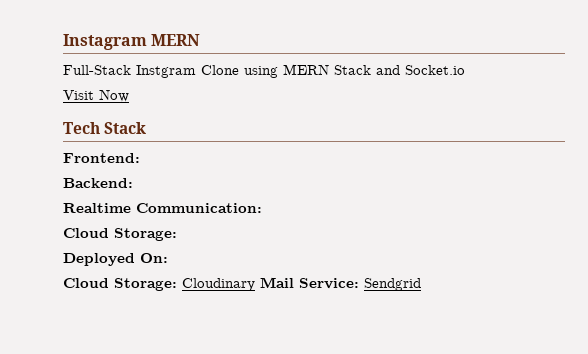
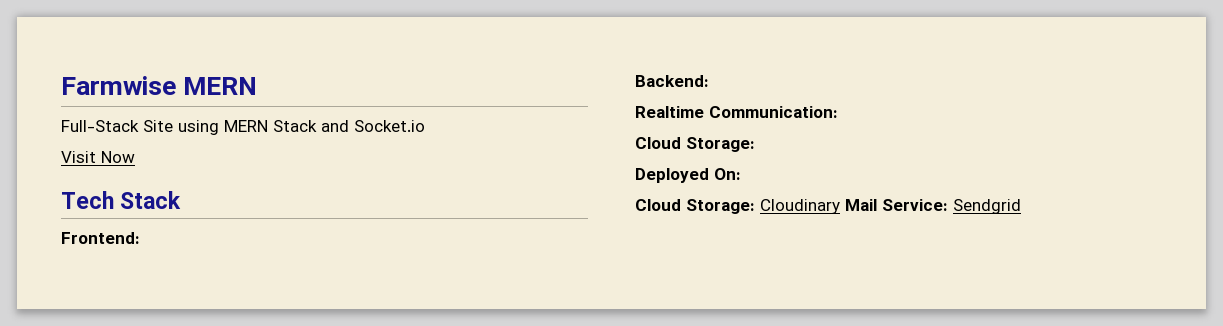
- Instagram MERN
+ Farmwise MERN
- Full-Stack Instgram Clone using MERN Stack and Socket.io
+ Full-Stack Site using MERN Stack and Socket.io

